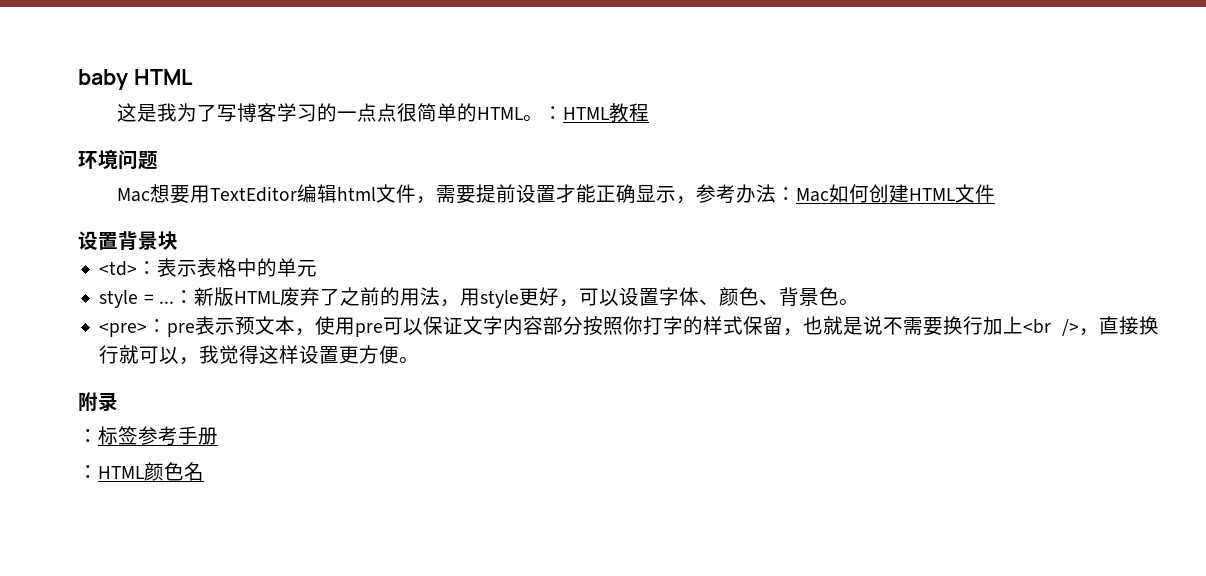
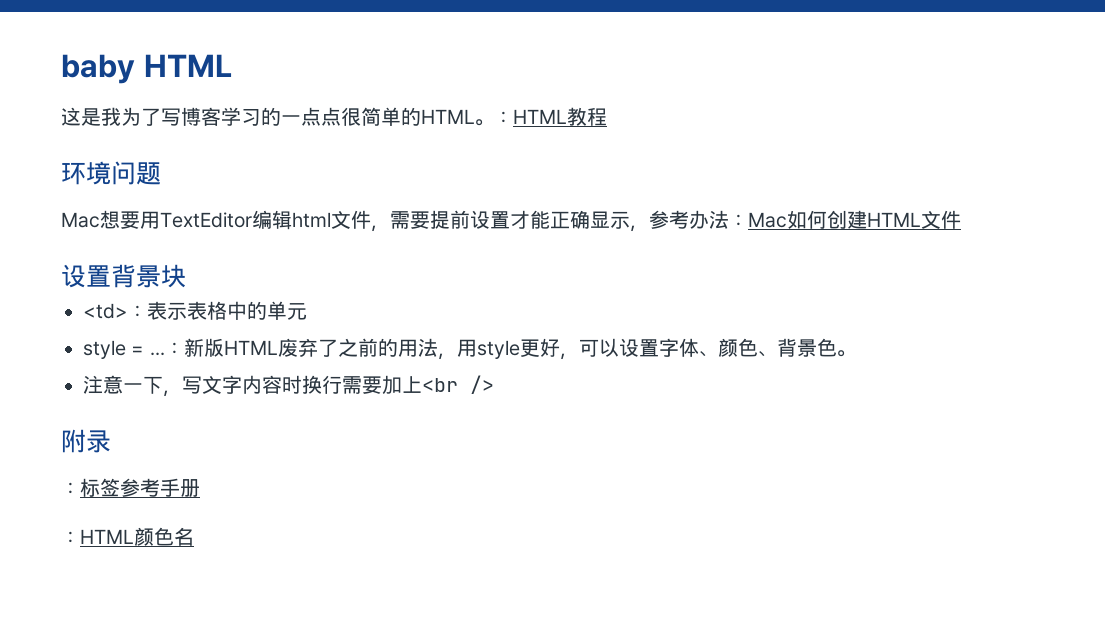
- <pre>：pre表示预文本，使用pre可以保证文字内容部分按照你打字的样式保留，也就是说不需要换行加上<br />，直接换行就可以，我觉得这样设置更方便。
+ 注意一下，写文字内容时换行需要加上<br />

